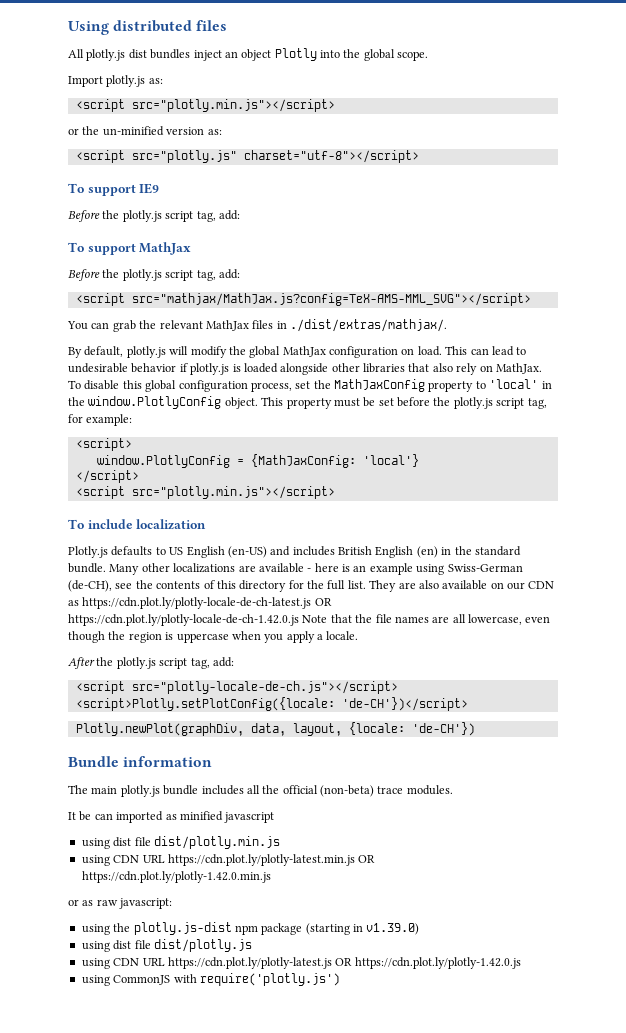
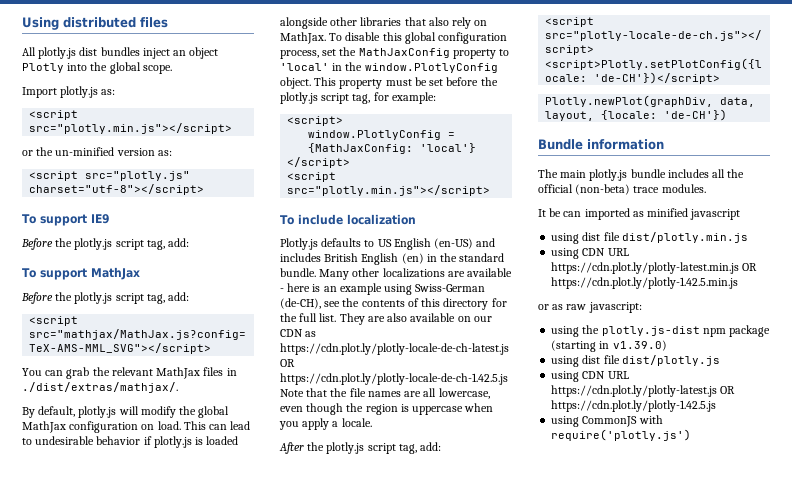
- They are also available on our CDN as https://cdn.plot.ly/plotly-locale-de-ch-latest.js OR https://cdn.plot.ly/plotly-locale-de-ch-1.42.0.js Note that the file names are all lowercase, even though the region is uppercase when you apply a locale.
+ They are also available on our CDN as https://cdn.plot.ly/plotly-locale-de-ch-latest.js OR https://cdn.plot.ly/plotly-locale-de-ch-1.42.5.js Note that the file names are all lowercase, even though the region is uppercase when you apply a locale.
- using CDN URL https://cdn.plot.ly/plotly-latest.min.js OR https://cdn.plot.ly/plotly-1.42.0.min.js
+ using CDN URL https://cdn.plot.ly/plotly-latest.min.js OR https://cdn.plot.ly/plotly-1.42.5.min.js
- using CDN URL https://cdn.plot.ly/plotly-latest.js OR https://cdn.plot.ly/plotly-1.42.0.js
+ using CDN URL https://cdn.plot.ly/plotly-latest.js OR https://cdn.plot.ly/plotly-1.42.5.js

